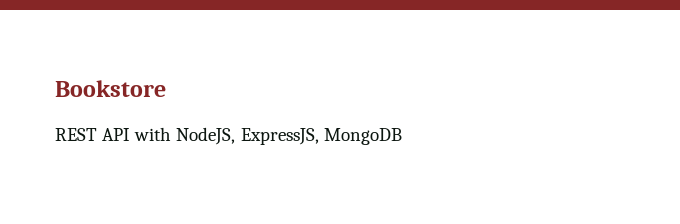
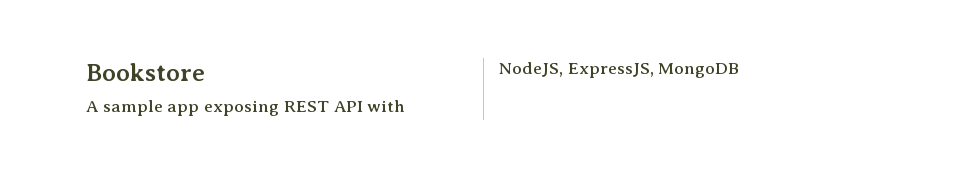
- REST API with NodeJS, ExpressJS, MongoDB
+ A sample app exposing REST API with NodeJS, ExpressJS, MongoDB

